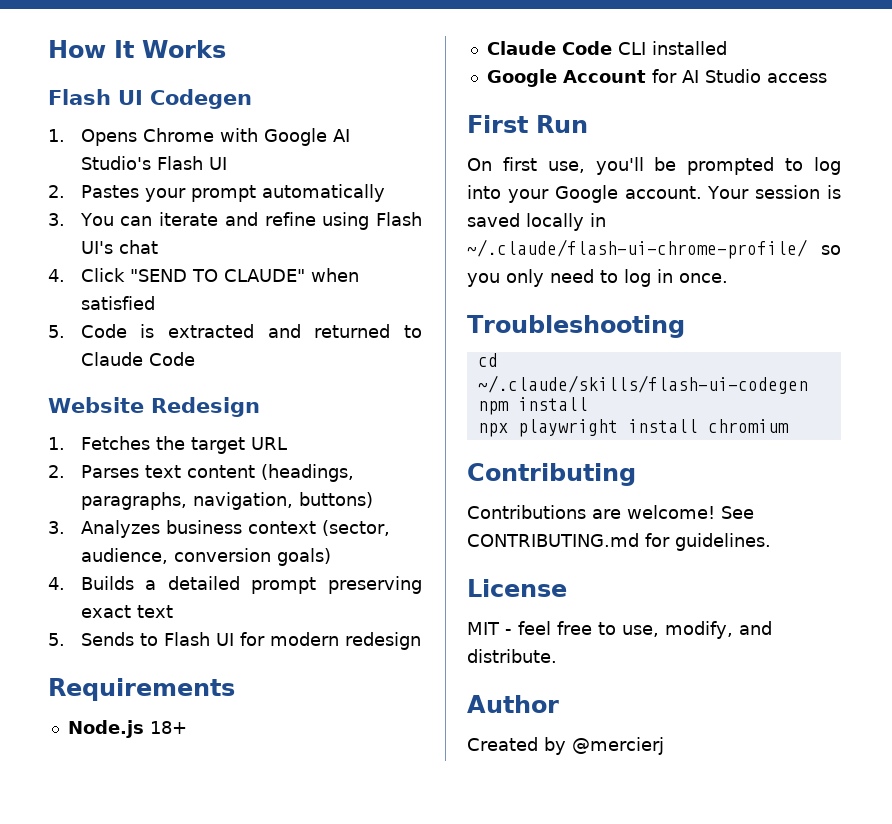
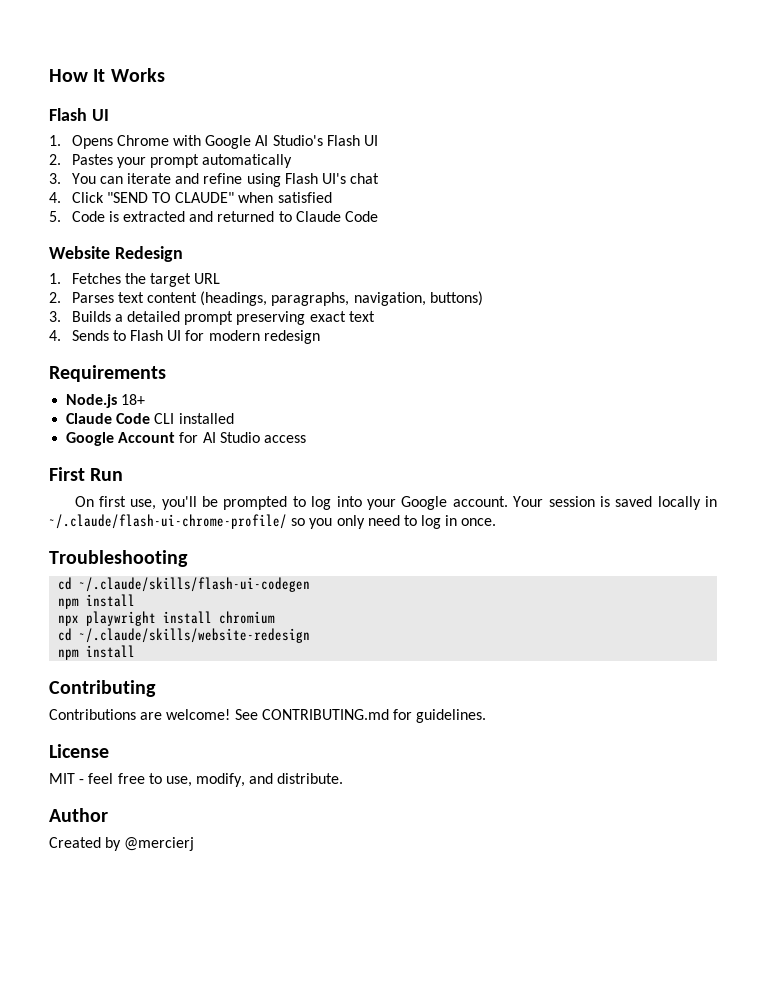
  How It Works
- Flash UI Codegen
+ Flash UI
- 3. Analyzes business context (sector, audience, conversion goals)
- 4. Builds a detailed prompt preserving exact text
+ 3. Builds a detailed prompt preserving exact text
- 5. Sends to Flash UI for modern redesign
+ 4. Sends to Flash UI for modern redesign
+ cd ~/.claude/skills/website-redesign
+ npm install

